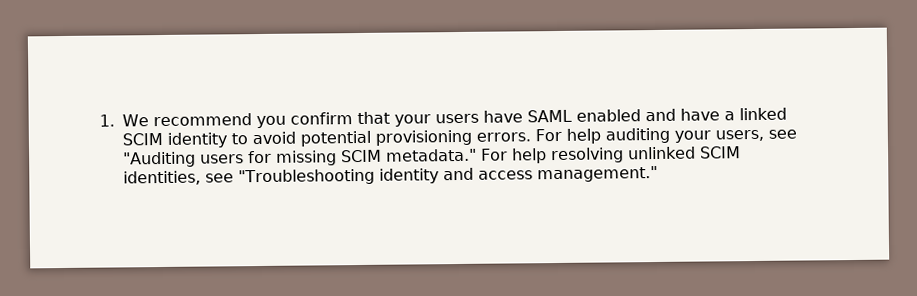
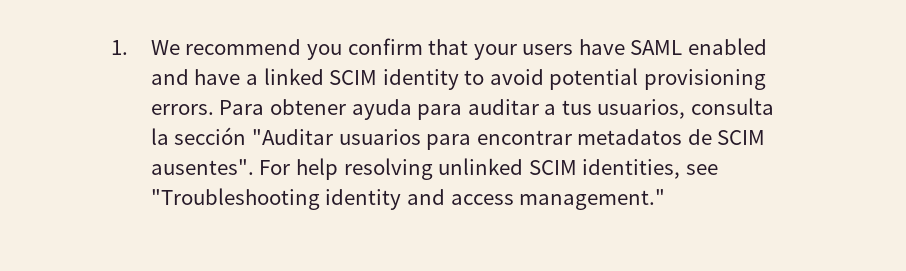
- For help auditing your users, see "Auditing users for missing SCIM metadata."
+ Para obtener ayuda para auditar a tus usuarios, consulta la sección "Auditar usuarios para encontrar metadatos de SCIM ausentes".

